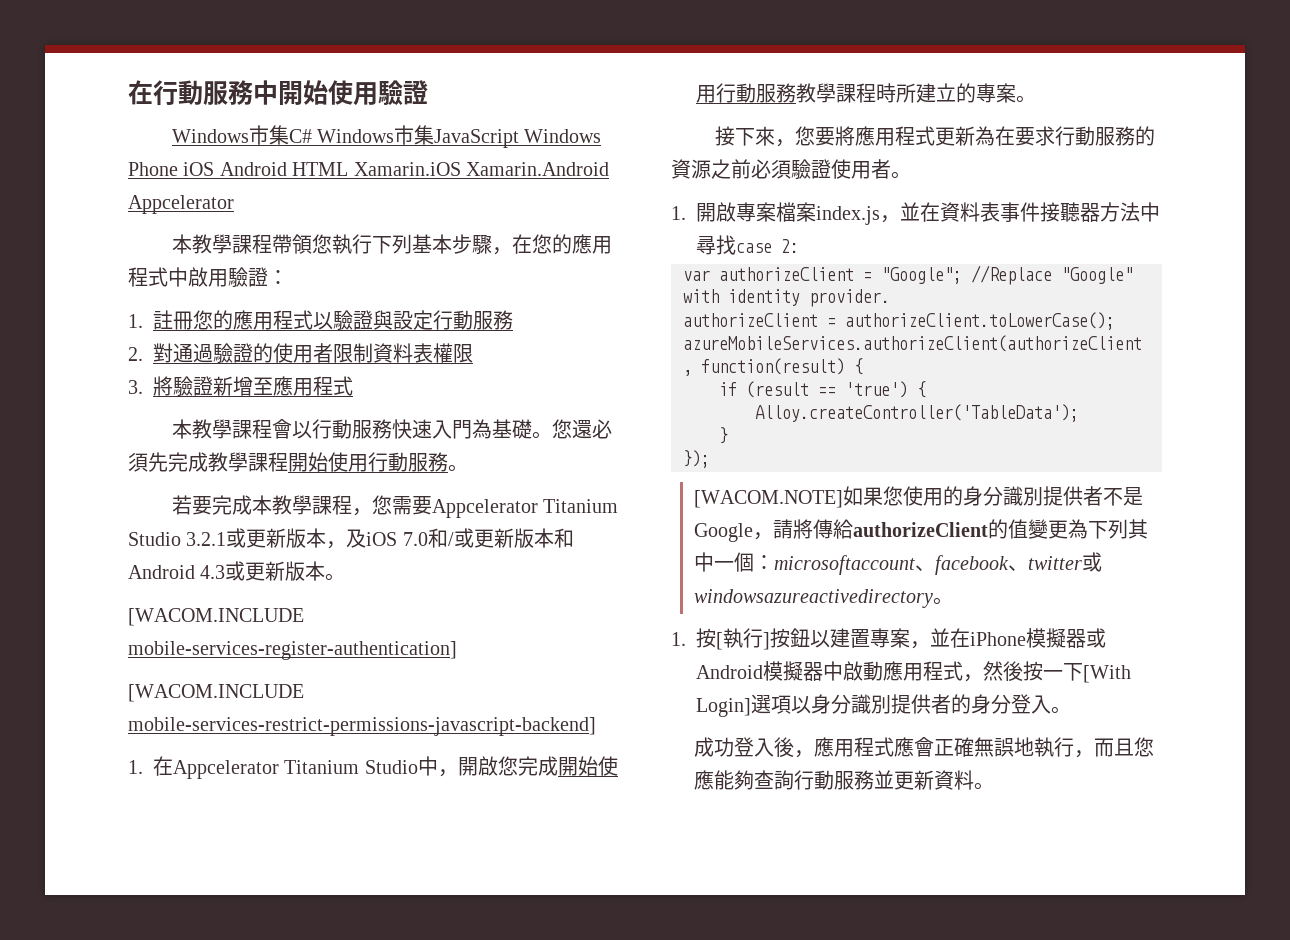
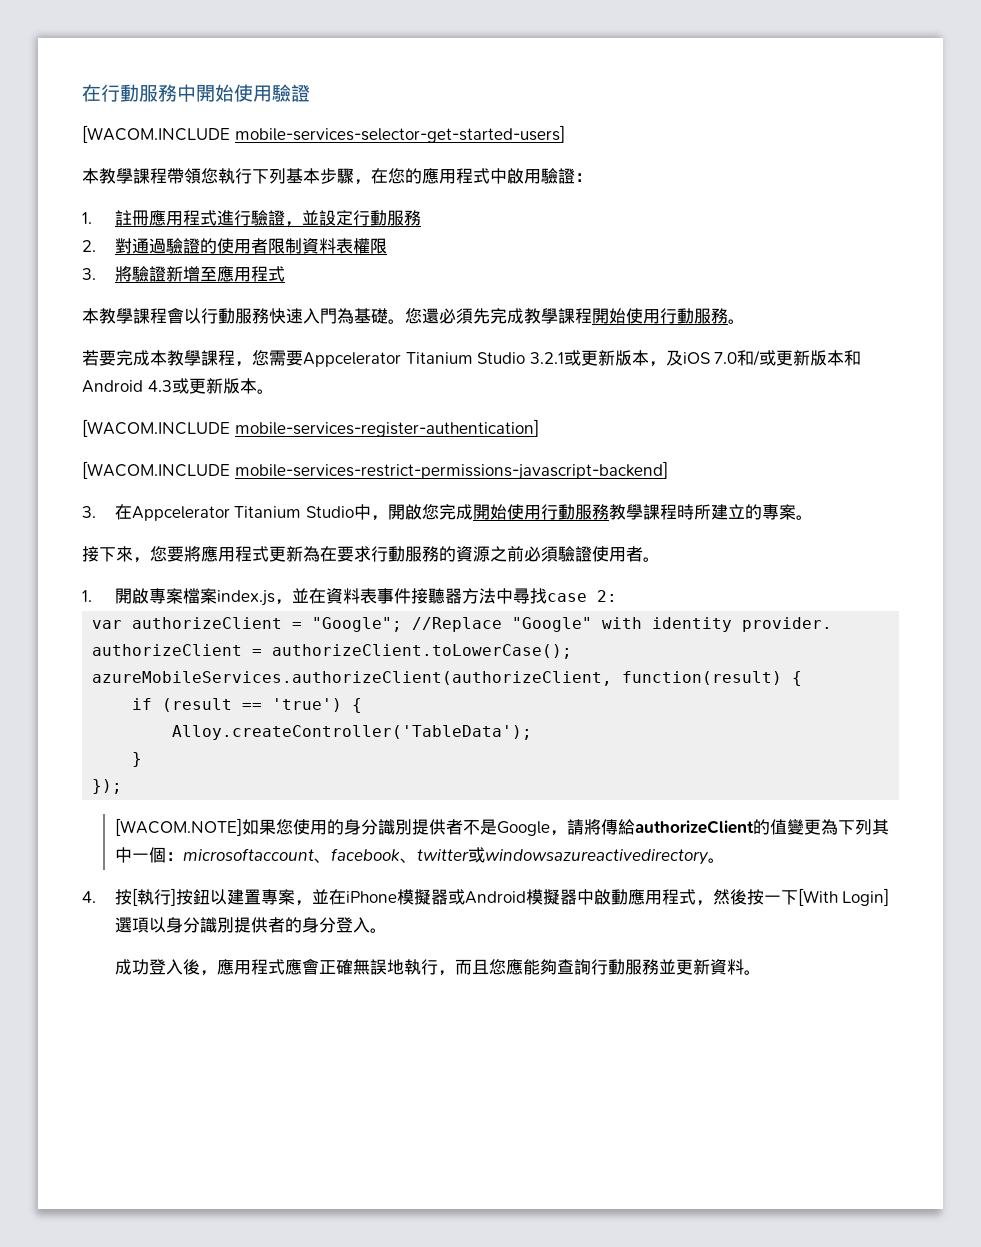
- Windows市集C# Windows市集JavaScript Windows Phone iOS Android HTML Xamarin.iOS Xamarin.Android Appcelerator
+ [WACOM.INCLUDE mobile-services-selector-get-started-users]
- 1.註冊您的應用程式以驗證與設定行動服務
+ 1.註冊應用程式進行驗證，並設定行動服務
- 1.在Appcelerator Titanium Studio中，開啟您完成開始使用行動服務教學課程時所建立的專案。
+ 3.在Appcelerator Titanium Studio中，開啟您完成開始使用行動服務教學課程時所建立的專案。
- 1.按[執行]按鈕以建置專案，並在iPhone模擬器或Android模擬器中啟動應用程式，然後按一下[With Login]選項以身分識別提供者的身分登入。
+ 4.按[執行]按鈕以建置專案，並在iPhone模擬器或Android模擬器中啟動應用程式，然後按一下[With Login]選項以身分識別提供者的身分登入。

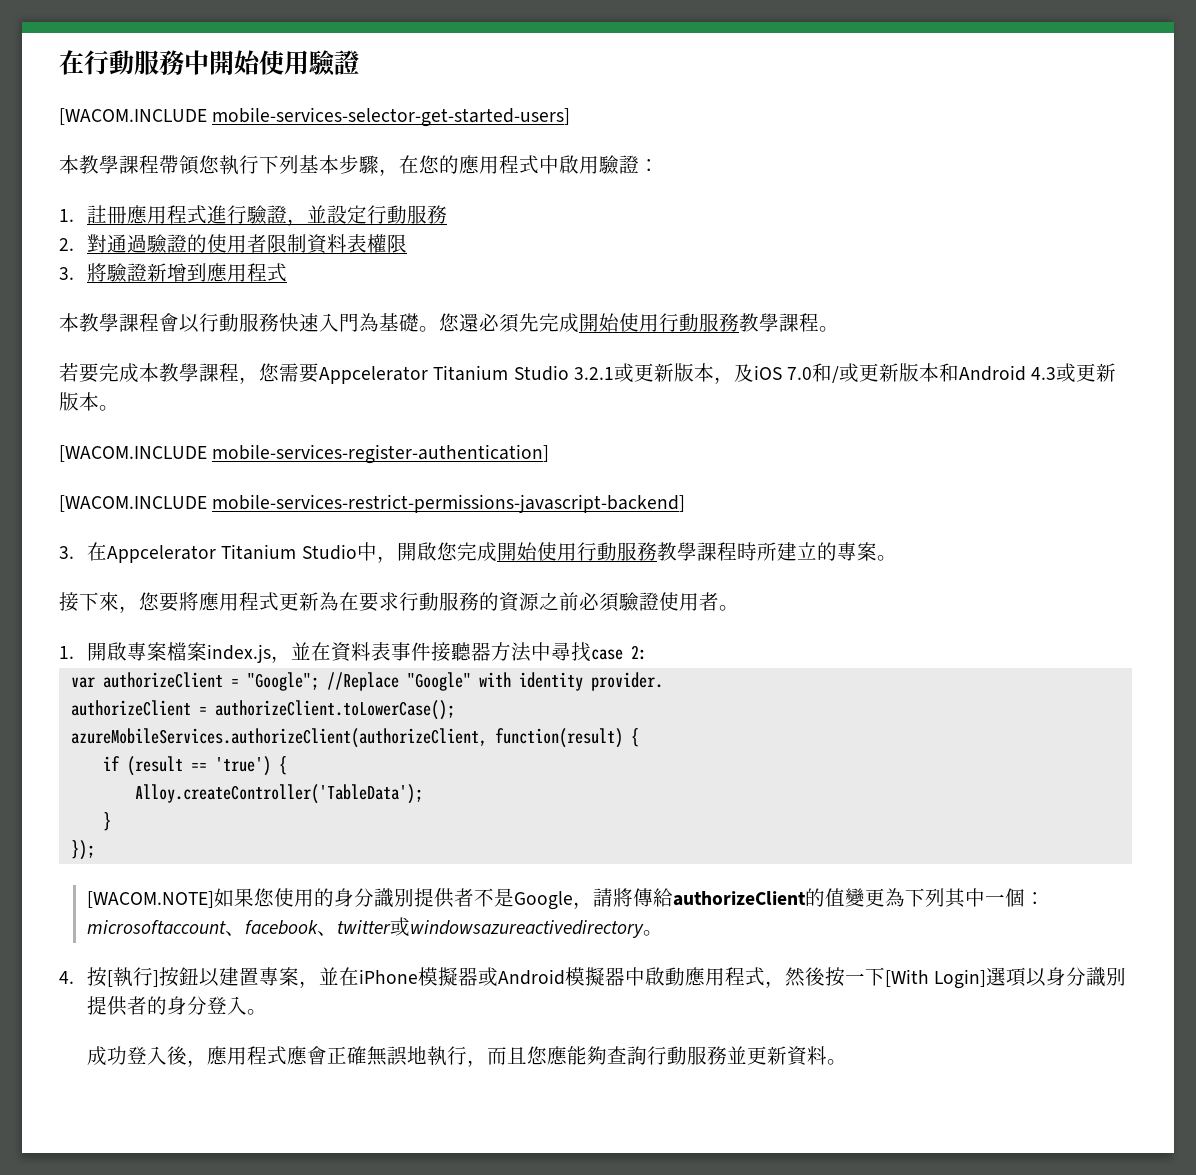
- 3.將驗證新增至應用程式
+ 3.將驗證新增到應用程式
- 您還必須先完成教學課程開始使用行動服務。
+ 您還必須先完成開始使用行動服務教學課程。

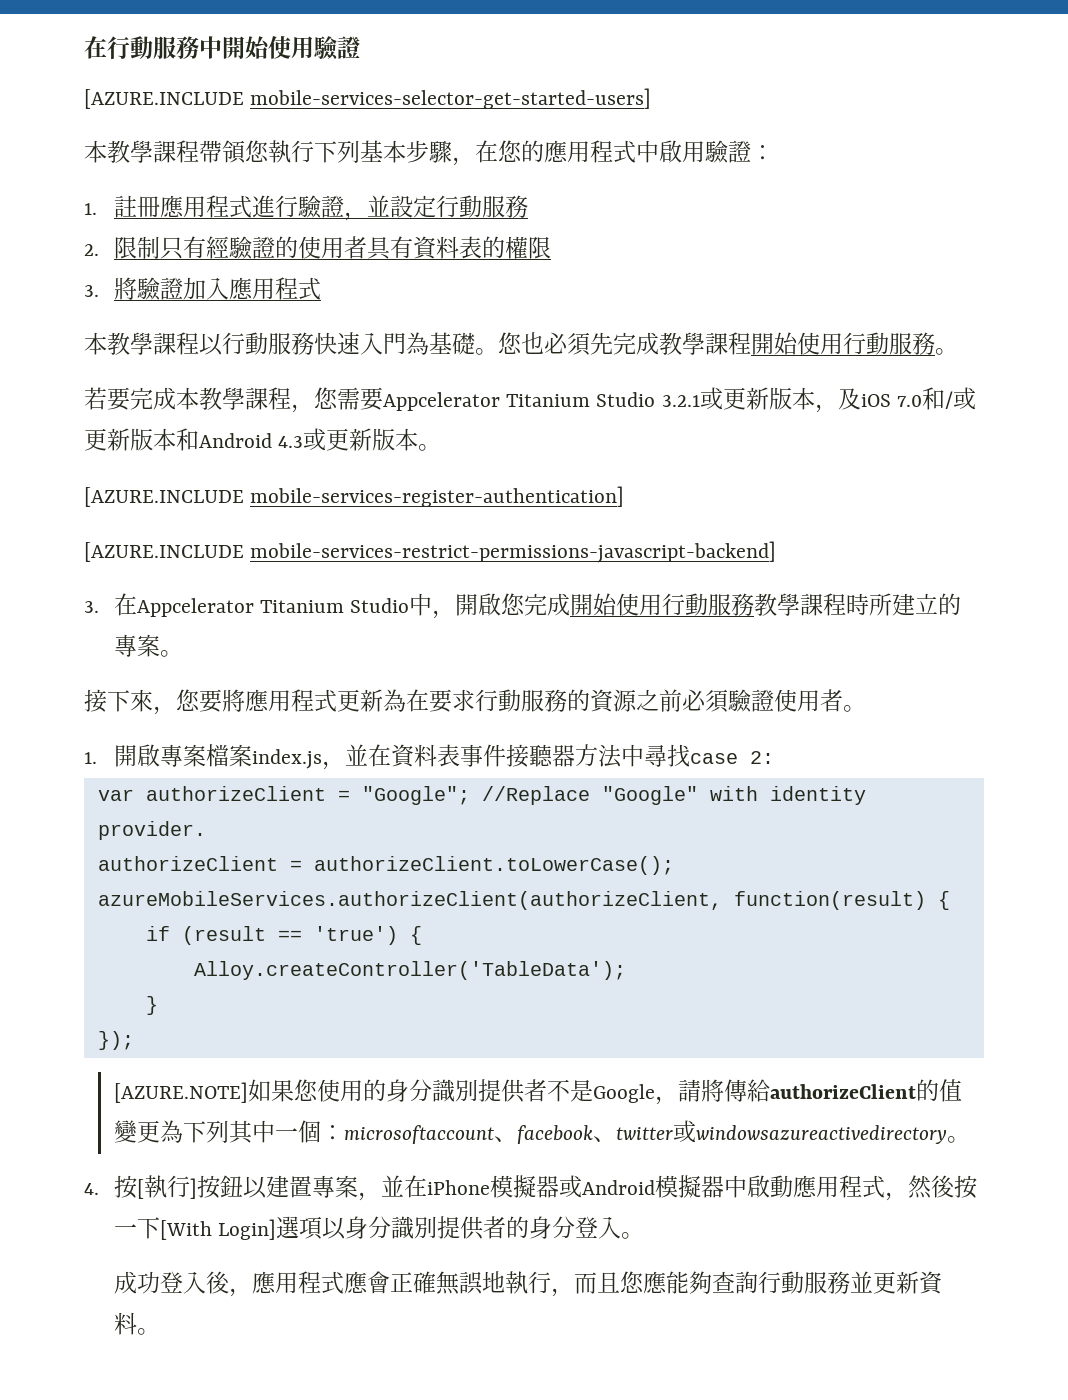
- [WACOM.INCLUDE mobile-services-selector-get-started-users]
+ [AZURE.INCLUDE mobile-services-selector-get-started-users]
- 2.對通過驗證的使用者限制資料表權限
+ 2.限制只有經驗證的使用者具有資料表的權限
- 3.將驗證新增到應用程式
+ 3.將驗證加入應用程式
- 本教學課程會以行動服務快速入門為基礎。
+ 本教學課程以行動服務快速入門為基礎。
- 您還必須先完成開始使用行動服務教學課程。
+ 您也必須先完成教學課程開始使用行動服務。
- [WACOM.INCLUDE mobile-services-register-authentication]
+ [AZURE.INCLUDE mobile-services-register-authentication]
- [WACOM.INCLUDE mobile-services-restrict-permissions-javascript-backend]
+ [AZURE.INCLUDE mobile-services-restrict-permissions-javascript-backend]
- [WACOM.NOTE]如果您使用的身分識別提供者不是Google，請將傳給authorizeClient的值變更為下列其中一個：microsoftaccount、facebook、twitter或windowsazureactivedirectory。
+ [AZURE.NOTE]如果您使用的身分識別提供者不是Google，請將傳給authorizeClient的值變更為下列其中一個：microsoftaccount、facebook、twitter或windowsazureactivedirectory。

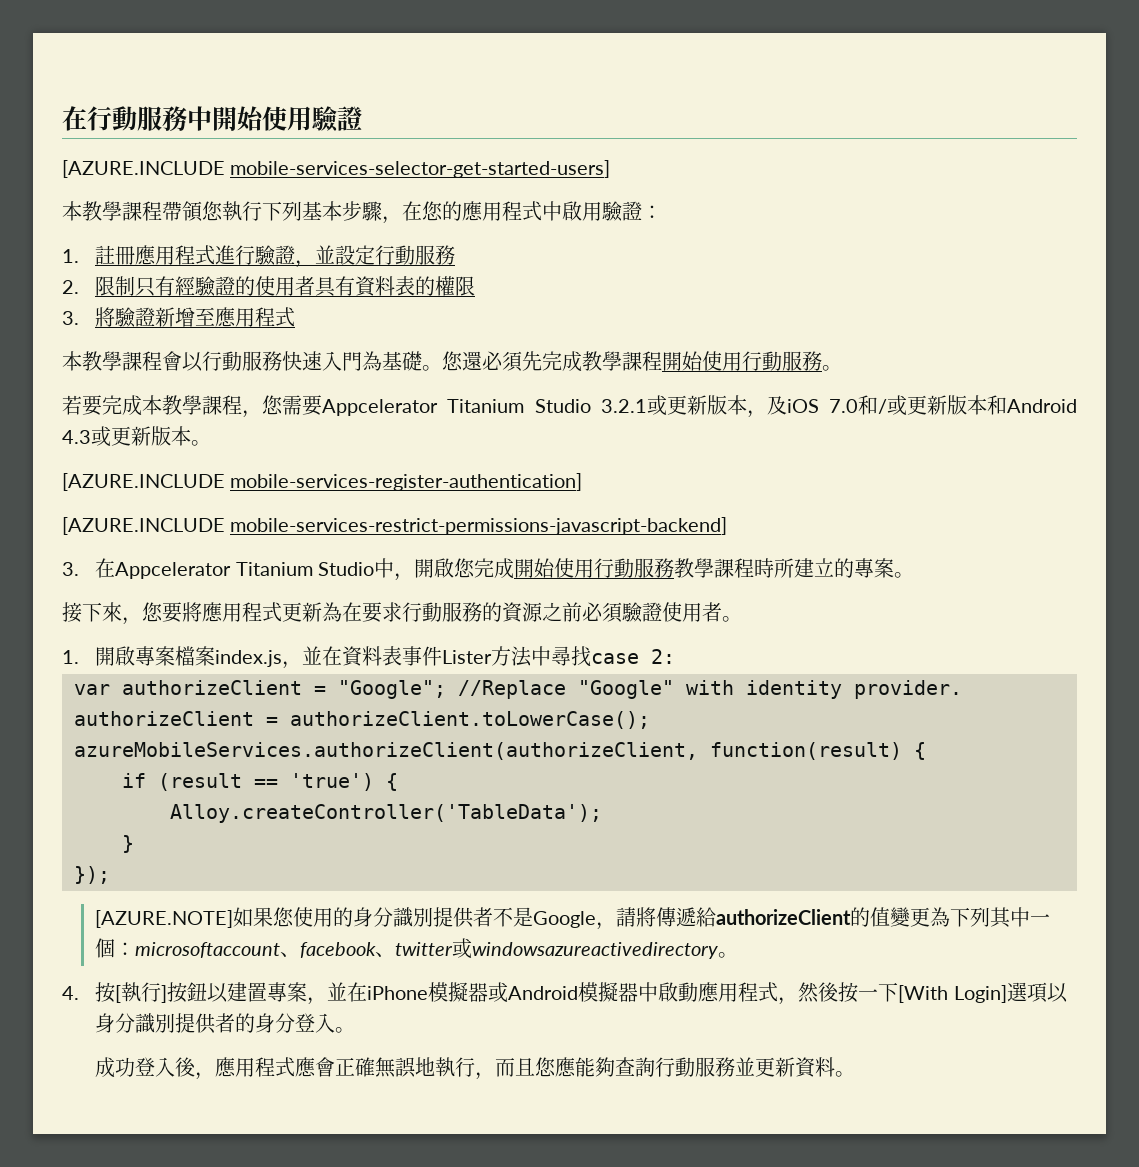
- 3.將驗證加入應用程式
+ 3.將驗證新增至應用程式
- 本教學課程以行動服務快速入門為基礎。
+ 本教學課程會以行動服務快速入門為基礎。
- 您也必須先完成教學課程開始使用行動服務。
+ 您還必須先完成教學課程開始使用行動服務。
- 1.開啟專案檔案index.js，並在資料表事件接聽器方法中尋找case 2:
+ 1.開啟專案檔案index.js，並在資料表事件Lister方法中尋找case 2:
- [AZURE.NOTE]如果您使用的身分識別提供者不是Google，請將傳給authorizeClient的值變更為下列其中一個：microsoftaccount、facebook、twitter或windowsazureactivedirectory。
+ [AZURE.NOTE]如果您使用的身分識別提供者不是Google，請將傳遞給authorizeClient的值變更為下列其中一個：microsoftaccount、facebook、twitter或windowsazureactivedirectory。

